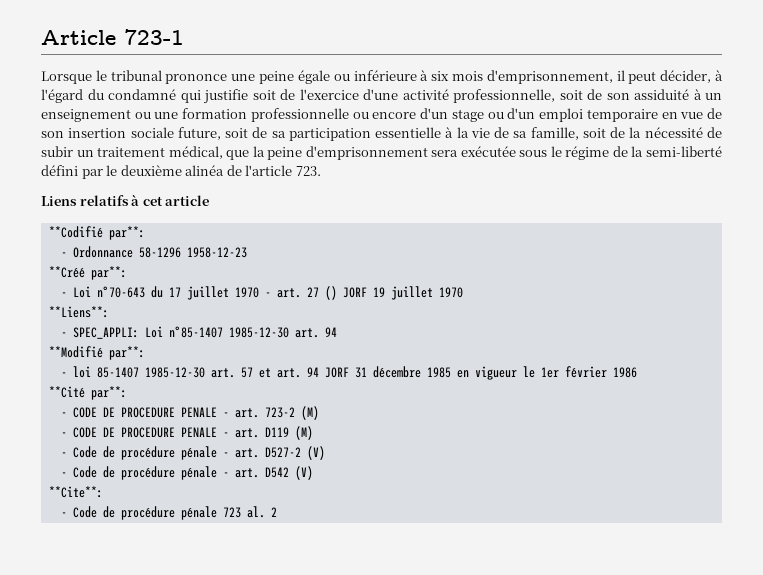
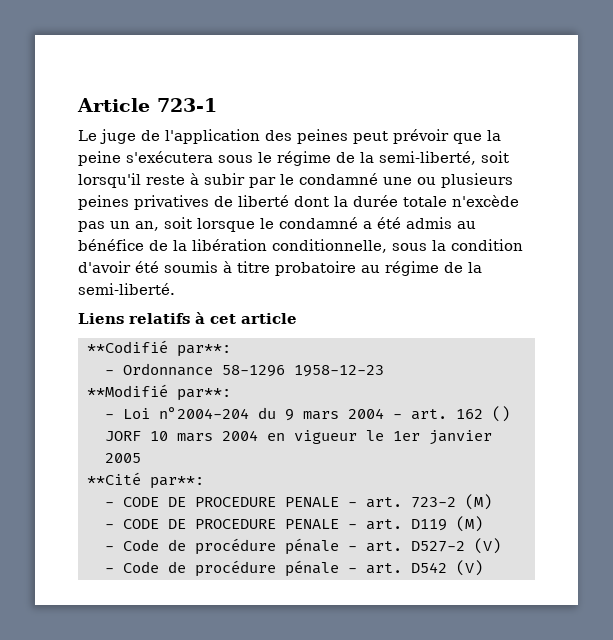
- Lorsque le tribunal prononce une peine égale ou inférieure à six mois d'emprisonnement, il peut décider, à l'égard du condamné qui justifie soit de l'exercice d'une activité professionnelle, soit de son assiduité à un enseignement ou une formation professionnelle ou encore d'un stage ou d'un emploi temporaire en vue de son insertion sociale future, soit de sa participation essentielle à la vie de sa famille, soit de la nécessité de subir un traitement médical, que la peine d'emprisonnement sera exécutée sous le régime de la semi-liberté défini par le deuxième alinéa de l'article 723.
+ Le juge de l'application des peines peut prévoir que la peine s'exécutera sous le régime de la semi-liberté, soit lorsqu'il reste à subir par le condamné une ou plusieurs peines privatives de liberté dont la durée totale n'excède pas un an, soit lorsque le condamné a été admis au bénéfice de la libération conditionnelle, sous la condition d'avoir été soumis à titre probatoire au régime de la semi-liberté.
- **Créé par**:
+ **Modifié par**:
- - Loi n°70-643 du 17 juillet 1970 - art. 27 () JORF 19 juillet 1970
- **Liens**:
- - SPEC_APPLI: Loi n°85-1407 1985-12-30 art. 94
- **Modifié par**:
- - loi 85-1407 1985-12-30 art. 57 et art. 94 JORF 31 décembre 1985 en vigueur le 1er février 1986
+ - Loi n°2004-204 du 9 mars 2004 - art. 162 () JORF 10 mars 2004 en vigueur le 1er janvier 2005
- **Cite**:
- - Code de procédure pénale 723 al. 2

